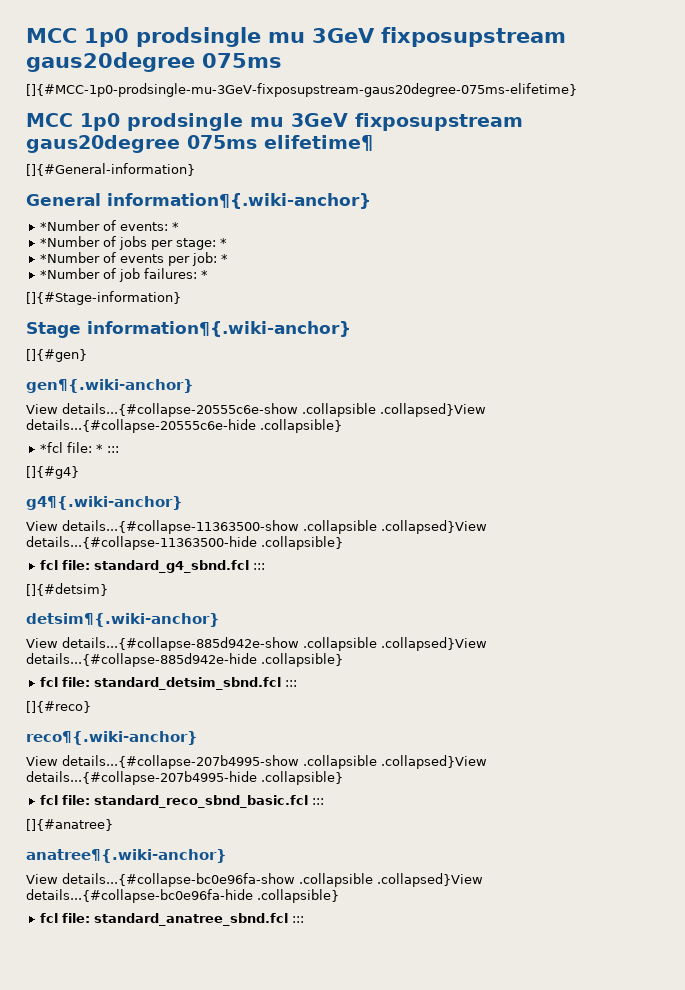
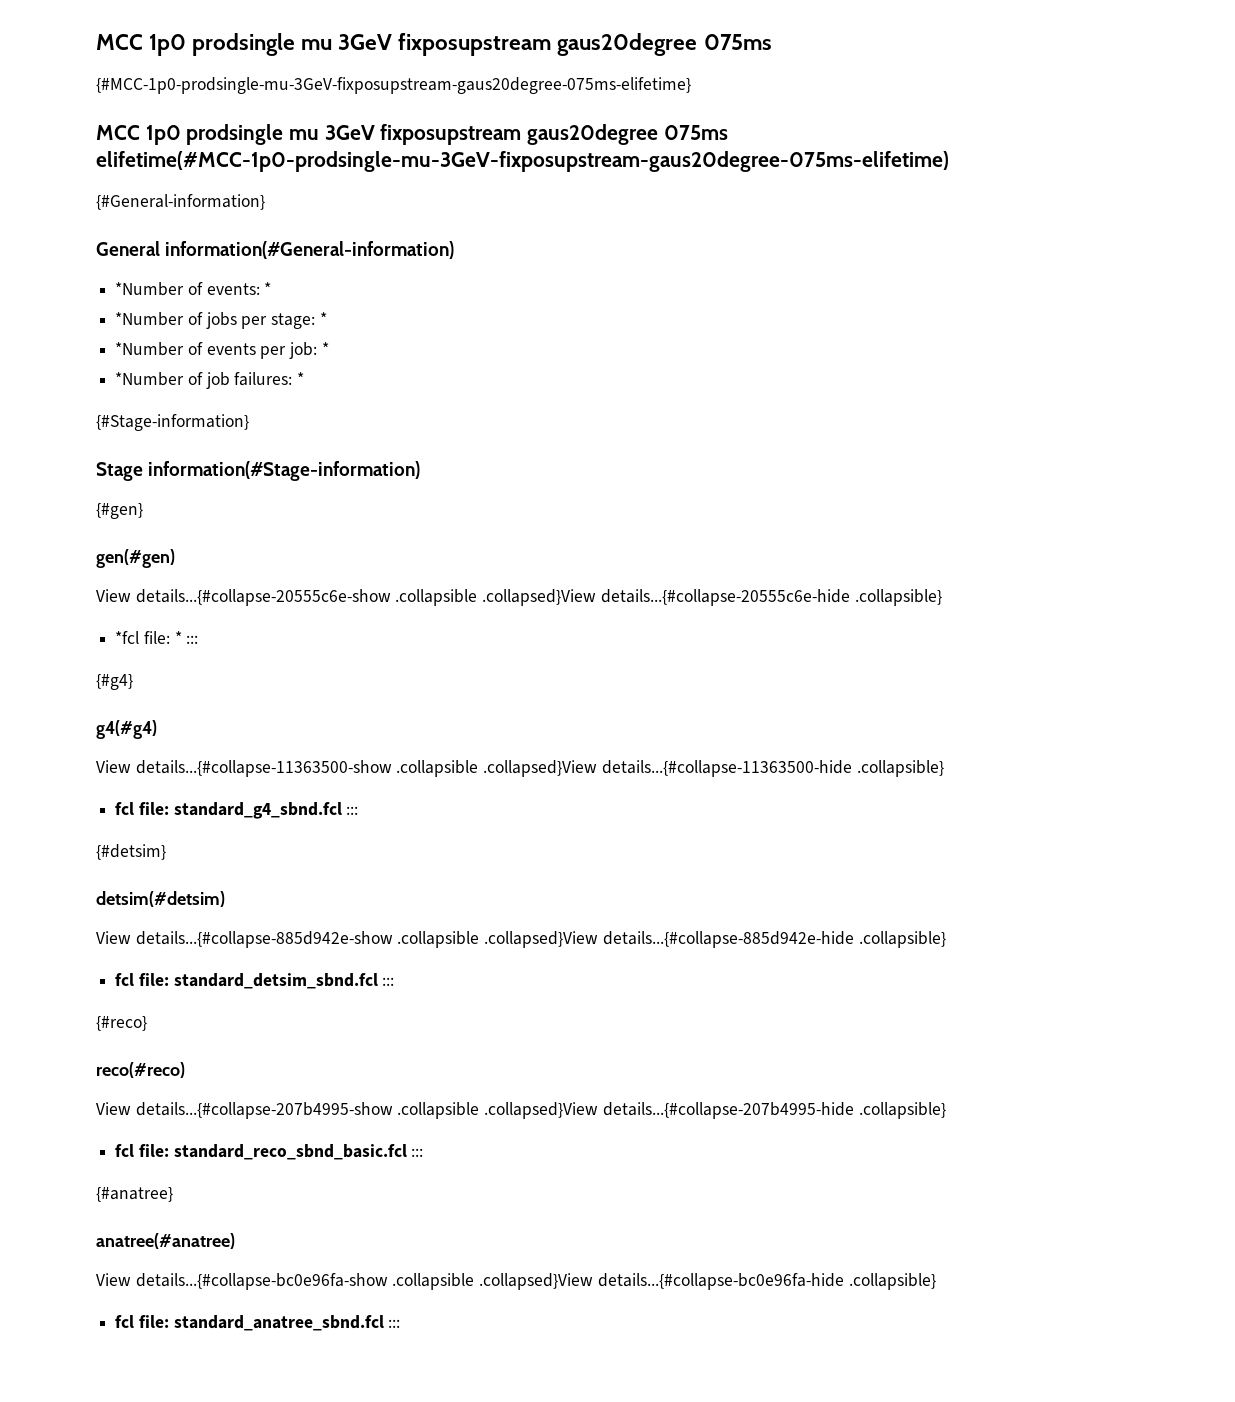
- []{#MCC-1p0-prodsingle-mu-3GeV-fixposupstream-gaus20degree-075ms-elifetime}
- MCC 1p0 prodsingle mu 3GeV fixposupstream gaus20degree 075ms elifetime¶
- []{#General-information}
+ {#MCC-1p0-prodsingle-mu-3GeV-fixposupstream-gaus20degree-075ms-elifetime}
+ MCC 1p0 prodsingle mu 3GeV fixposupstream gaus20degree 075ms elifetime(#MCC-1p0-prodsingle-mu-3GeV-fixposupstream-gaus20degree-075ms-elifetime)
+ {#General-information}
- General information¶{.wiki-anchor}
+ General information(#General-information)
- []{#Stage-information}
+ {#Stage-information}
- Stage information¶{.wiki-anchor}
- []{#gen}
- gen¶{.wiki-anchor}
+ Stage information(#Stage-information)
+ {#gen}
+ gen(#gen)
- []{#g4}
- g4¶{.wiki-anchor}
+ {#g4}
+ g4(#g4)
- []{#detsim}
- detsim¶{.wiki-anchor}
+ {#detsim}
+ detsim(#detsim)
- []{#reco}
- reco¶{.wiki-anchor}
+ {#reco}
+ reco(#reco)
- []{#anatree}
- anatree¶{.wiki-anchor}
+ {#anatree}
+ anatree(#anatree)

